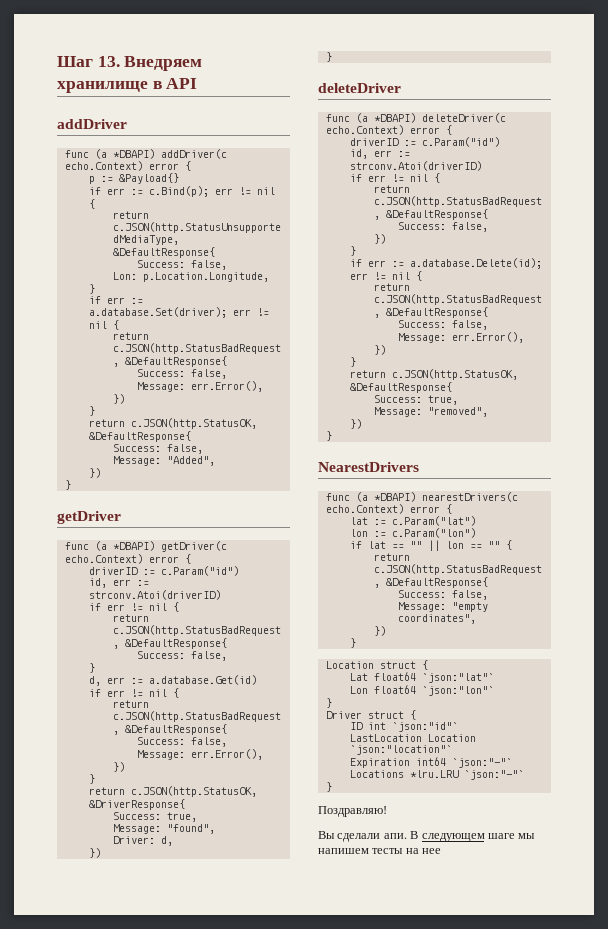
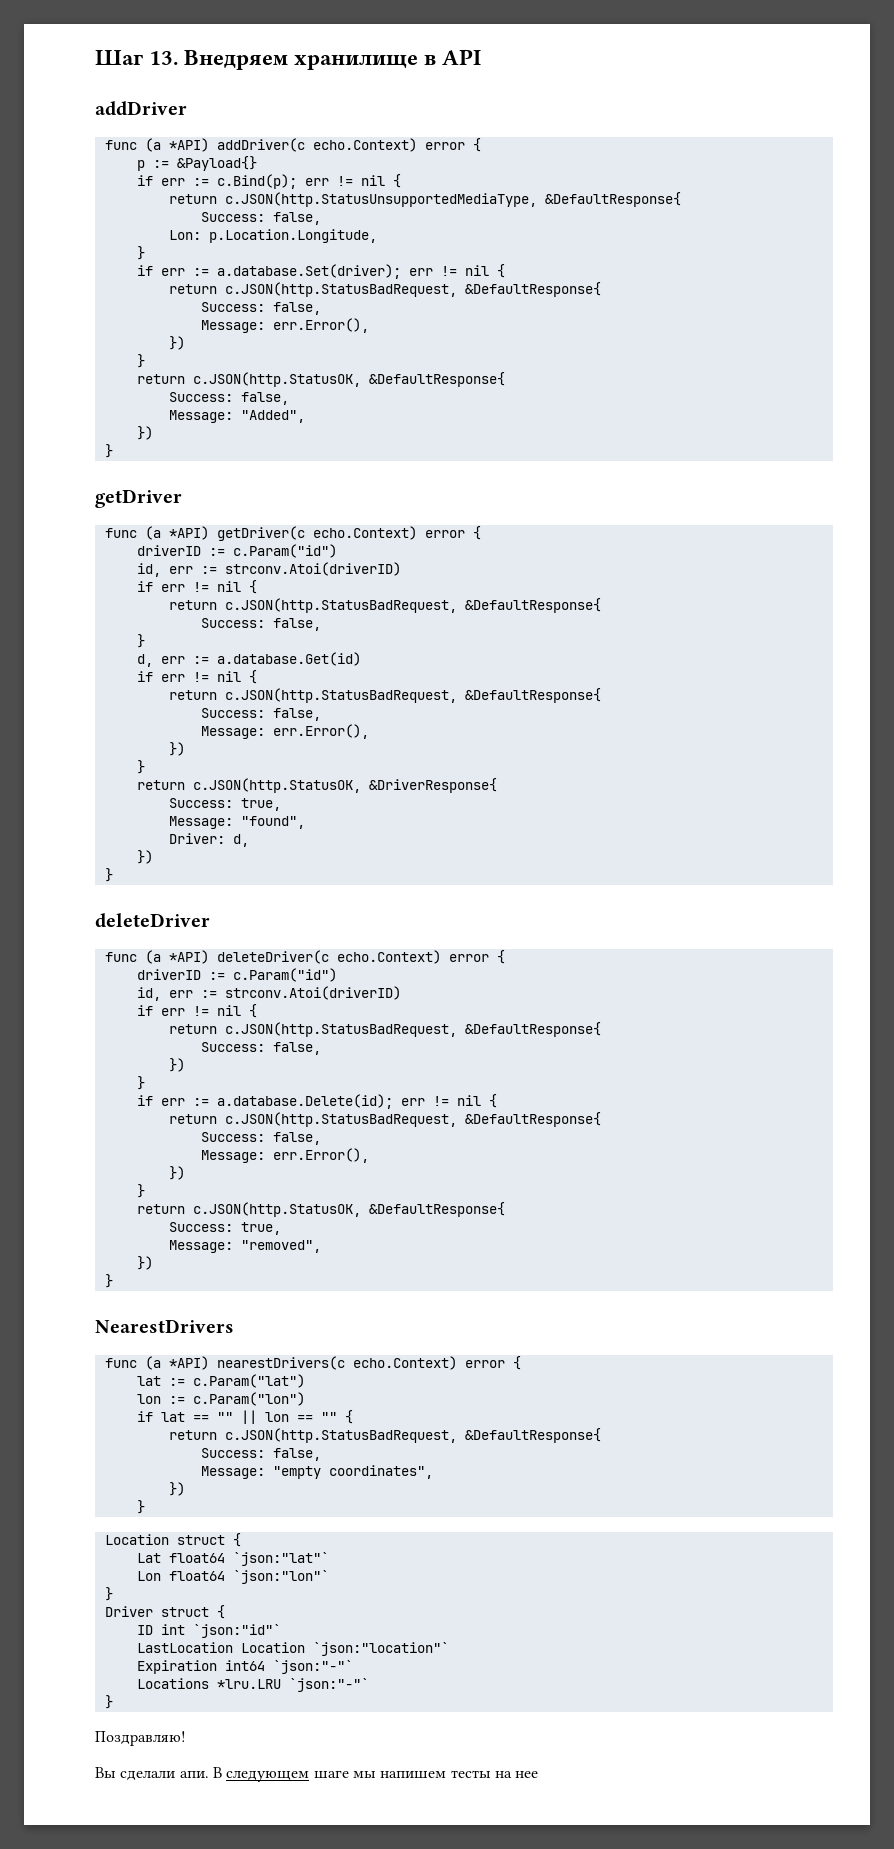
- func (a *DBAPI) addDriver(c echo.Context) error {
+ func (a *API) addDriver(c echo.Context) error {
- func (a *DBAPI) getDriver(c echo.Context) error {
+ func (a *API) getDriver(c echo.Context) error {
- func (a *DBAPI) deleteDriver(c echo.Context) error {
+ func (a *API) deleteDriver(c echo.Context) error {
- func (a *DBAPI) nearestDrivers(c echo.Context) error {
+ func (a *API) nearestDrivers(c echo.Context) error {

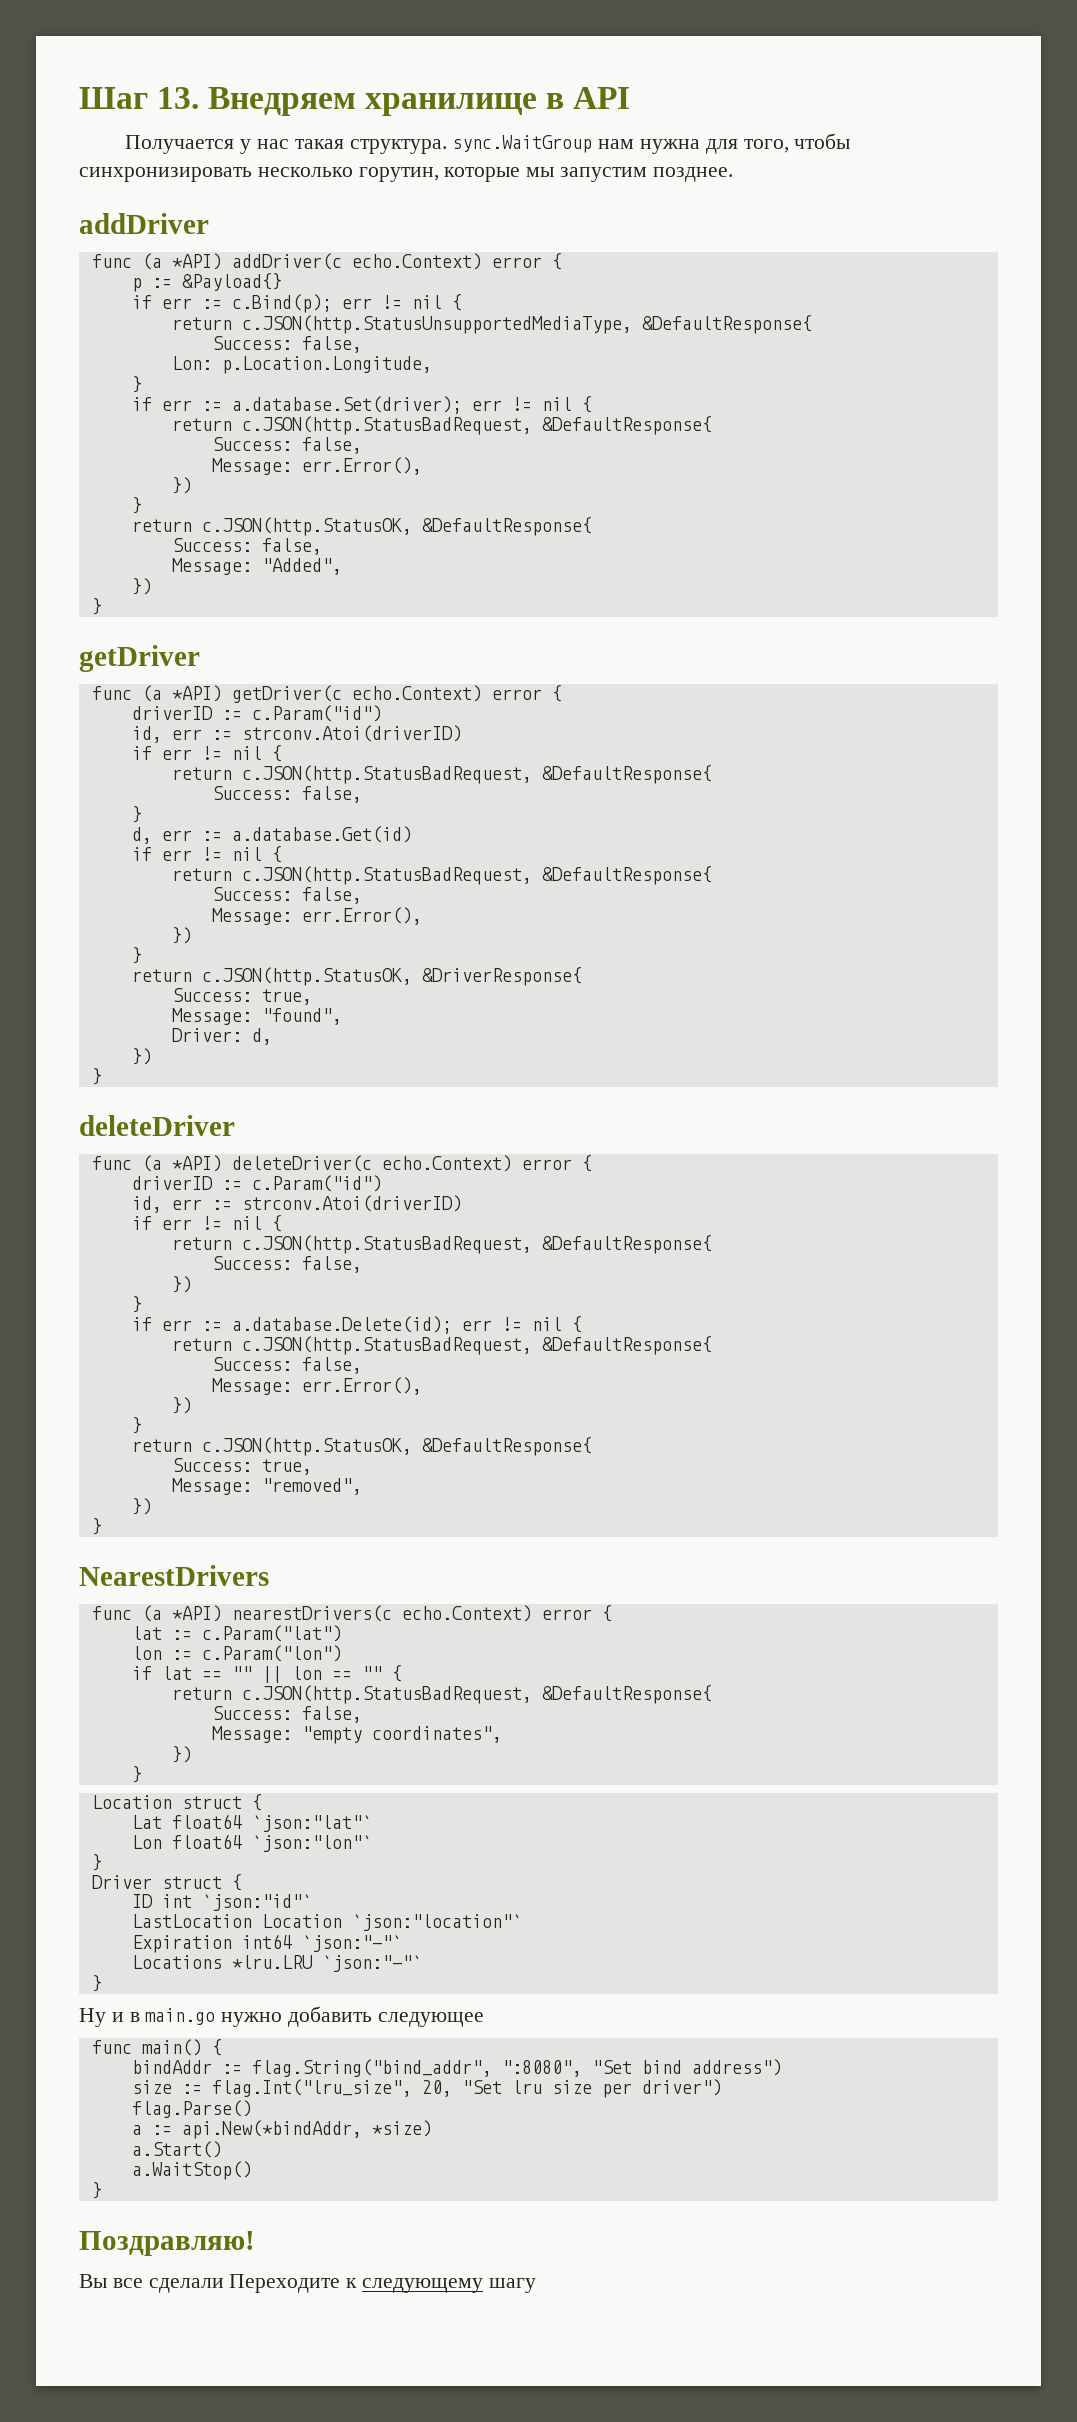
+ Получается у нас такая структура. sync.WaitGroup нам нужна для того, чтобы синхронизировать несколько горутин, которые мы запустим позднее.
+ Ну и в main.go нужно добавить следующее
+ func main() {
+ bindAddr := flag.String("bind_addr", ":8080", "Set bind address")
+ size := flag.Int("lru_size", 20, "Set lru size per driver")
+ flag.Parse()
+ a := api.New(*bindAddr, *size)
+ a.Start()
+ a.WaitStop()
+ }
  Поздравляю!
- Вы сделали апи. В следующем шаге мы напишем тесты на нее
+ Вы все сделали Переходите к следующему шагу

